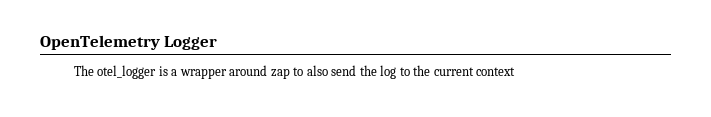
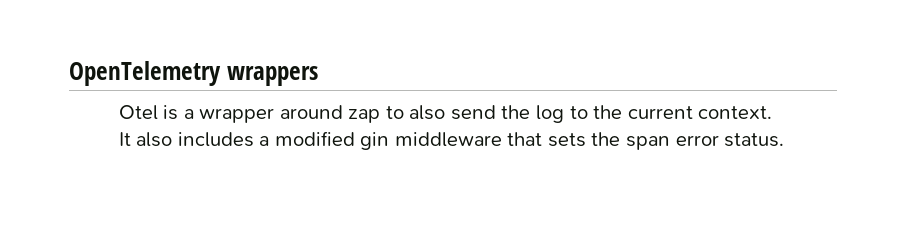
- OpenTelemetry Logger
- The otel_logger is a wrapper around zap to also send the log to the current context
+ OpenTelemetry wrappers
+ Otel is a wrapper around zap to also send the log to the current context.
+ It also includes a modified gin middleware that sets the span error status.

